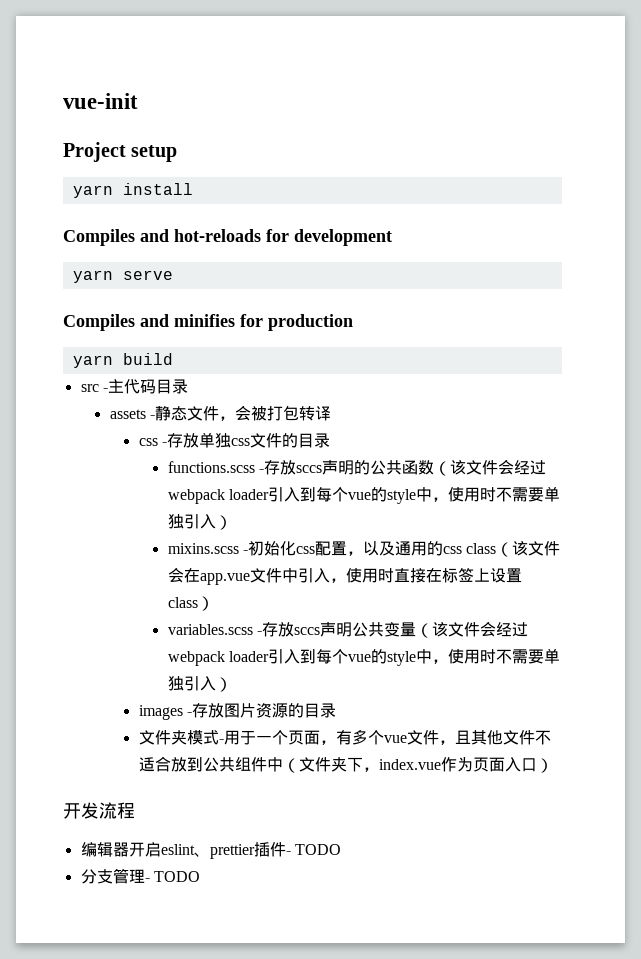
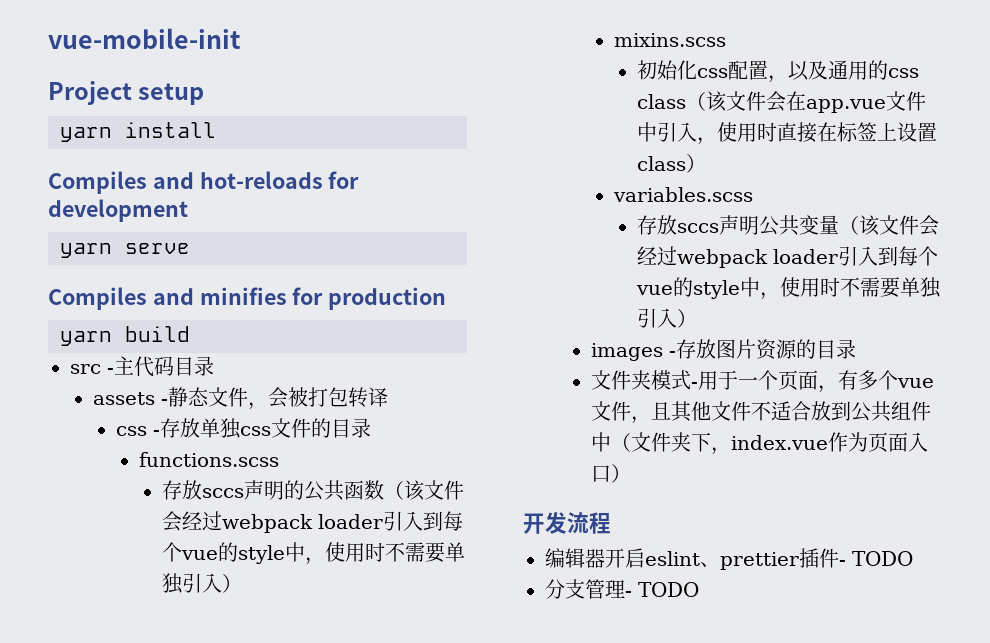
- vue-init
+ vue-mobile-init
- functions.scss -存放sccs声明的公共函数（该文件会经过webpack loader引入到每个vue的style中，使用时不需要单独引入）
+ functions.scss
+ 存放sccs声明的公共函数（该文件会经过webpack loader引入到每个vue的style中，使用时不需要单独引入）
- mixins.scss -初始化css配置，以及通用的css class（该文件会在app.vue文件中引入，使用时直接在标签上设置class）
+ mixins.scss
+ 初始化css配置，以及通用的css class（该文件会在app.vue文件中引入，使用时直接在标签上设置class）
- variables.scss -存放sccs声明公共变量（该文件会经过webpack loader引入到每个vue的style中，使用时不需要单独引入）
+ variables.scss
+ 存放sccs声明公共变量（该文件会经过webpack loader引入到每个vue的style中，使用时不需要单独引入）

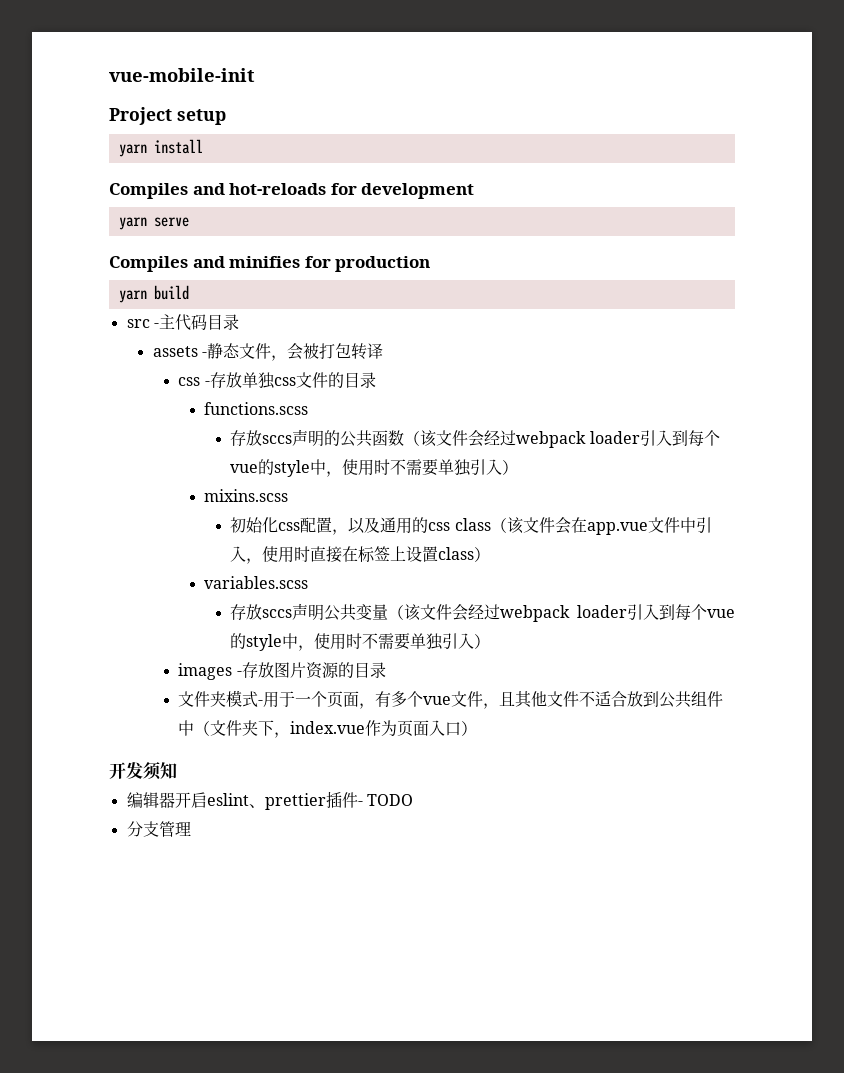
- 开发流程
+ 开发须知
- 分支管理- TODO
+ 分支管理

